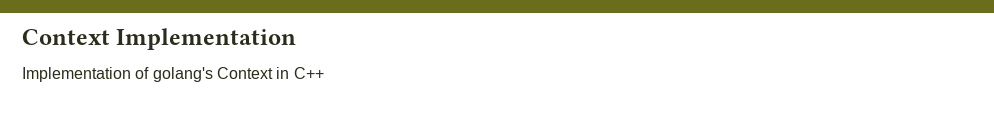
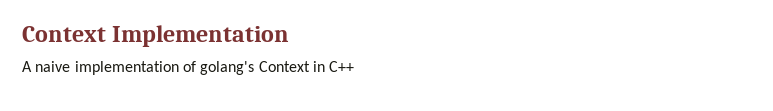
- Implementation of golang's Context in C++
+ A naive implementation of golang's Context in C++

